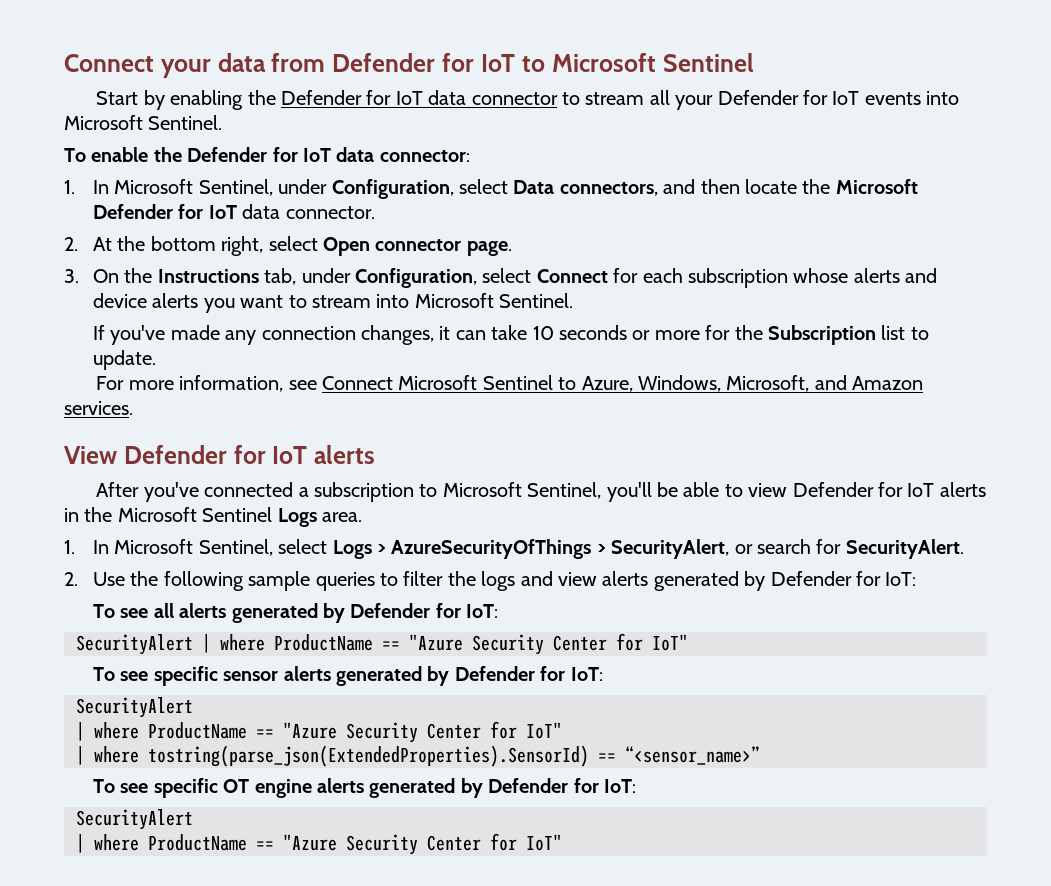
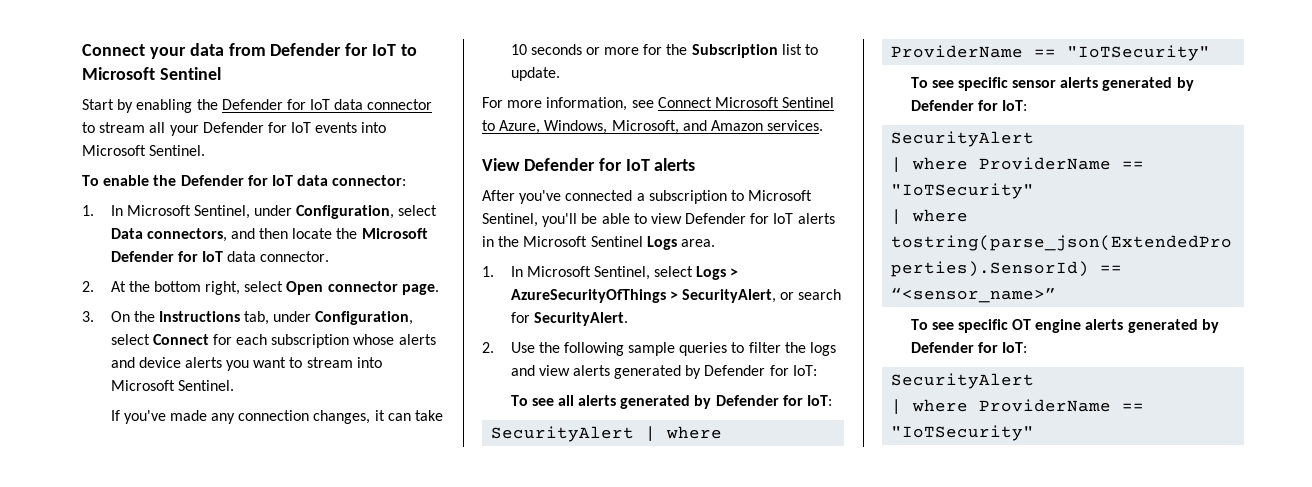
- SecurityAlert | where ProductName == "Azure Security Center for IoT"
+ SecurityAlert | where ProviderName == "IoTSecurity"
  To see specific sensor alerts generated by Defender for IoT:
  SecurityAlert
- | where ProductName == "Azure Security Center for IoT"
+ | where ProviderName == "IoTSecurity"
  To see specific OT engine alerts generated by Defender for IoT:
  SecurityAlert
- | where ProductName == "Azure Security Center for IoT"
+ | where ProviderName == "IoTSecurity"

